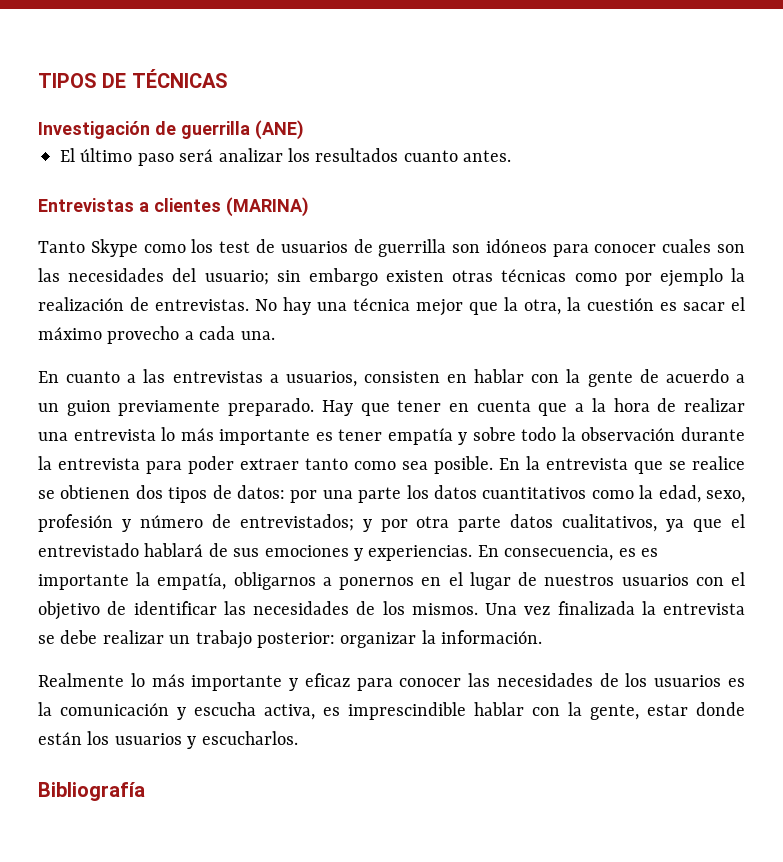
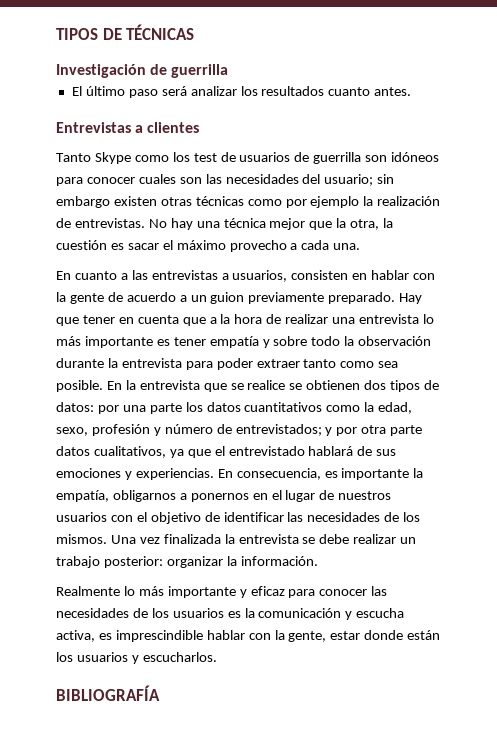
- Investigación de guerrilla (ANE)
+ Investigación de guerrilla
- Entrevistas a clientes (MARINA)
+ Entrevistas a clientes
- En consecuencia, es es importante la empatía, obligarnos a ponernos en el lugar de nuestros usuarios con el objetivo de identificar las necesidades de los mismos.
+ En consecuencia, es importante la empatía, obligarnos a ponernos en el lugar de nuestros usuarios con el objetivo de identificar las necesidades de los mismos.
- Bibliografía
+ BIBLIOGRAFÍA

